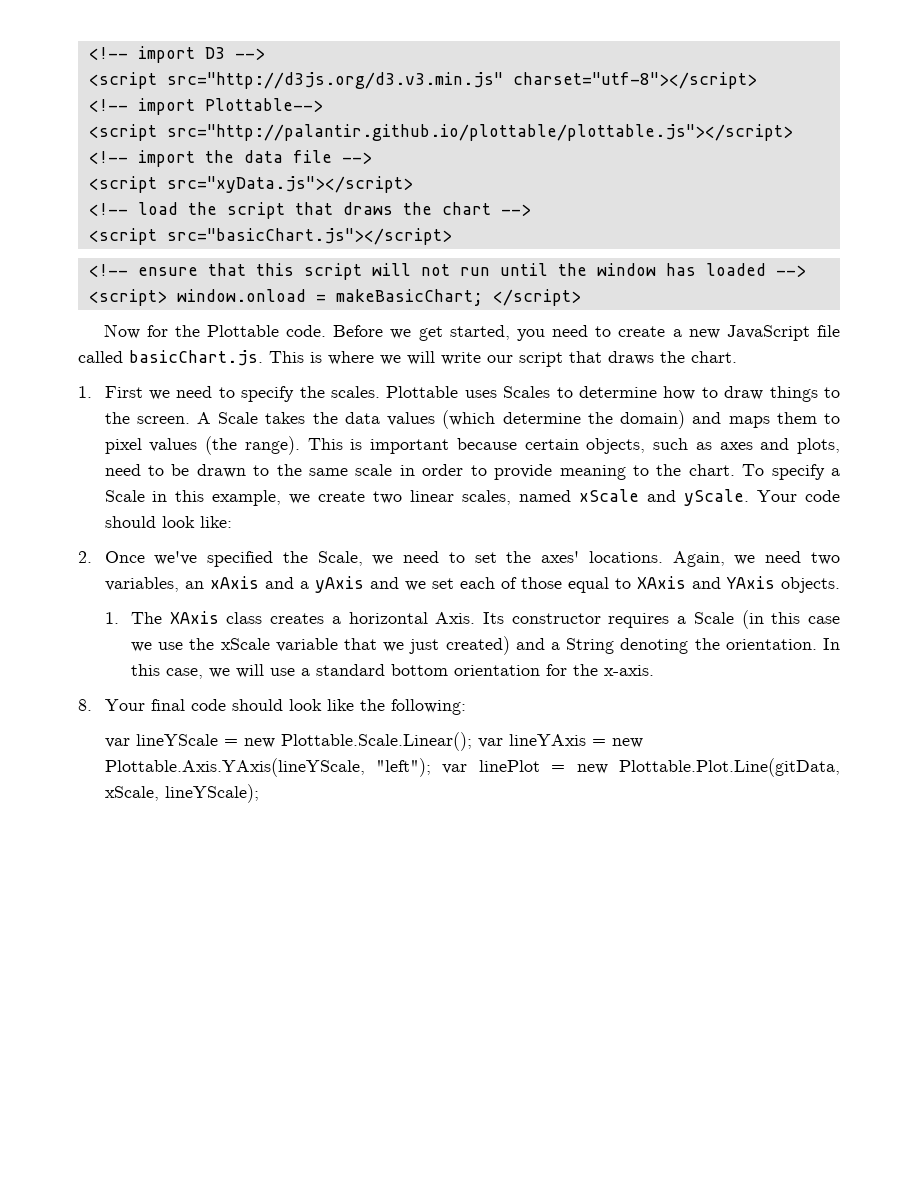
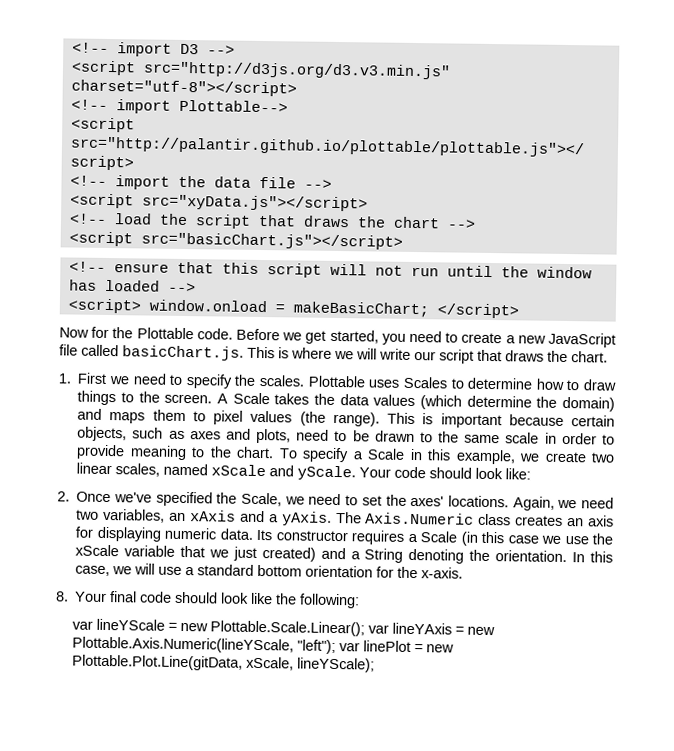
- Again, we need two variables, an xAxis and a yAxis and we set each of those equal to XAxis and YAxis objects.
- 1. The XAxis class creates a horizontal Axis.
+ Again, we need two variables, an xAxis and a yAxis. The Axis.Numeric class creates an axis for displaying numeric data.
- var lineYScale = new Plottable.Scale.Linear(); var lineYAxis = new Plottable.Axis.YAxis(lineYScale, "left"); var linePlot = new Plottable.Plot.Line(gitData, xScale, lineYScale);
+ var lineYScale = new Plottable.Scale.Linear(); var lineYAxis = new Plottable.Axis.Numeric(lineYScale, "left"); var linePlot = new Plottable.Plot.Line(gitData, xScale, lineYScale);

